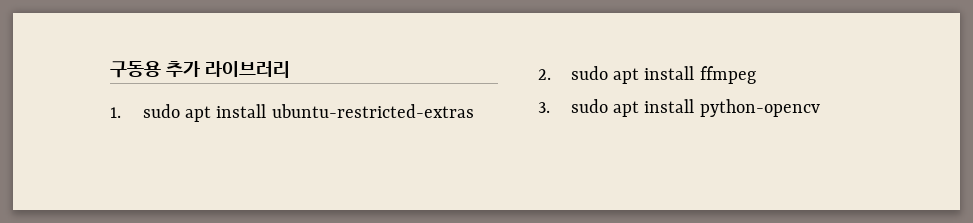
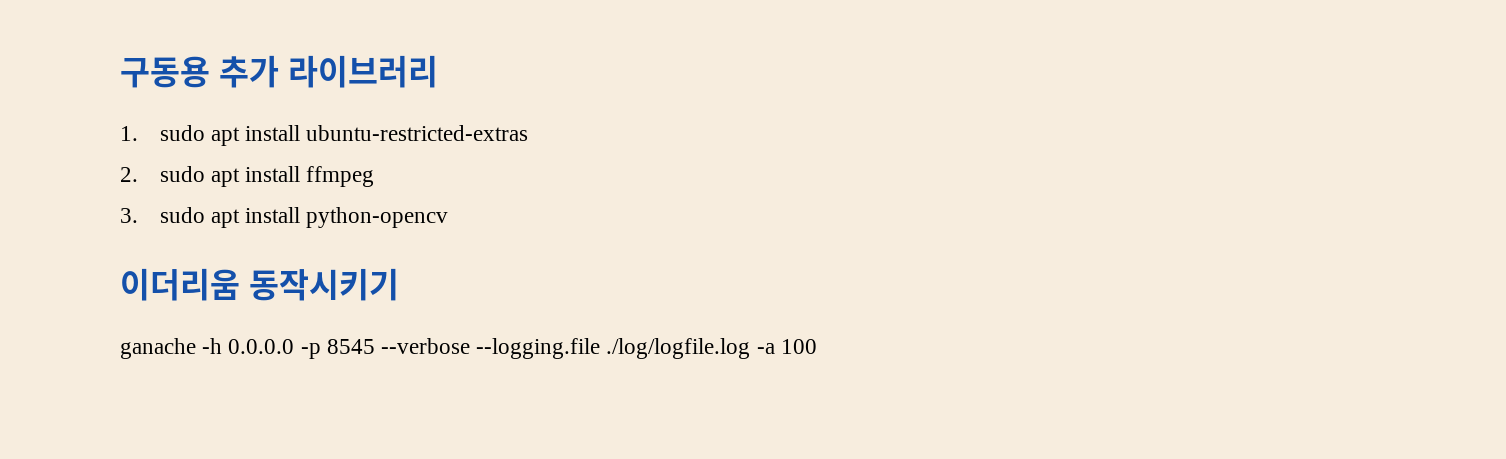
+ 이더리움 동작시키기
+ ganache -h 0.0.0.0 -p 8545 --verbose --logging.file ./log/logfile.log -a 100

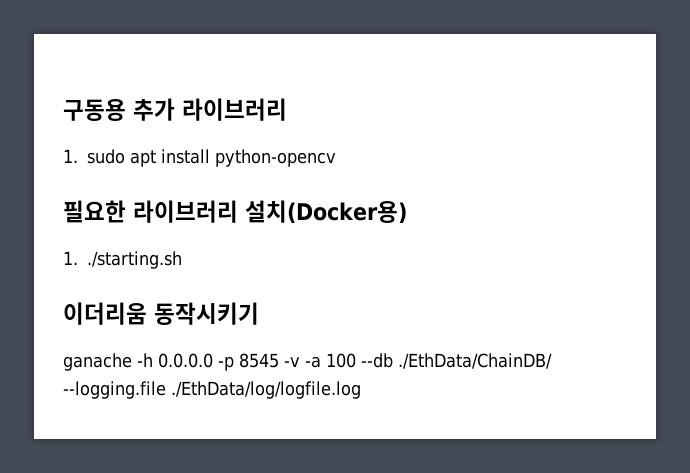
- 1. sudo apt install ubuntu-restricted-extras
- 2. sudo apt install ffmpeg
- 3. sudo apt install python-opencv
+ 1. sudo apt install python-opencv
+ 필요한 라이브러리 설치(Docker용)
+ 1. ./starting.sh
- ganache -h 0.0.0.0 -p 8545 --verbose --logging.file ./log/logfile.log -a 100
+ ganache -h 0.0.0.0 -p 8545 -v -a 100 --db ./EthData/ChainDB/ --logging.file ./EthData/log/logfile.log

